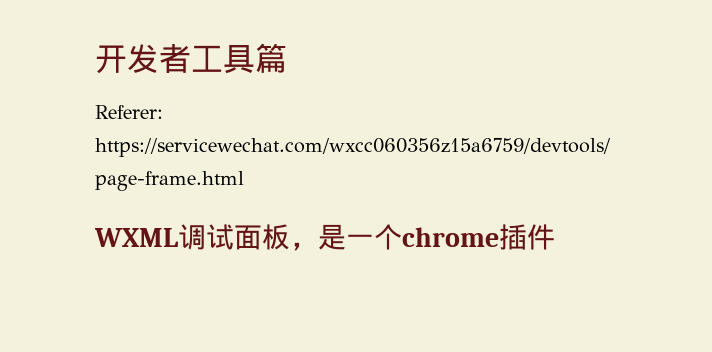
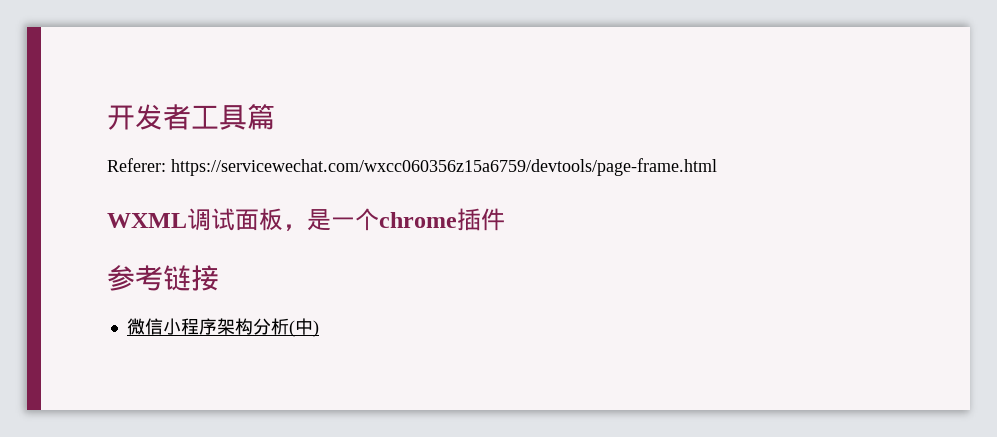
+ 参考链接
+ 微信小程序架构分析(中)

